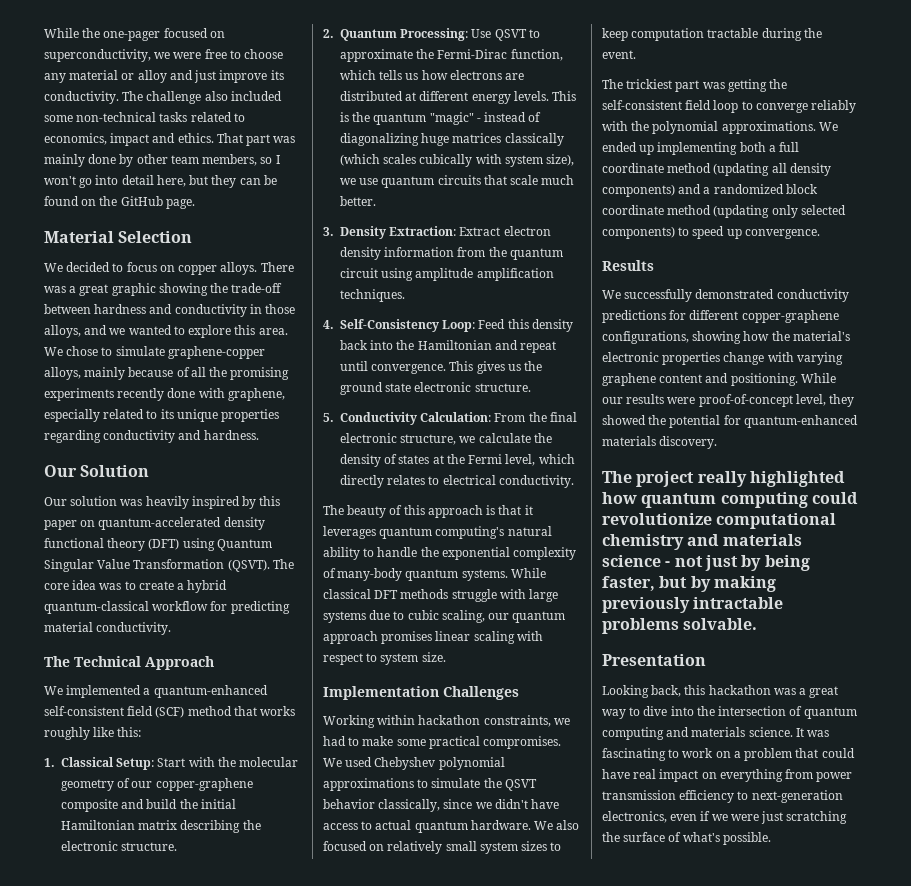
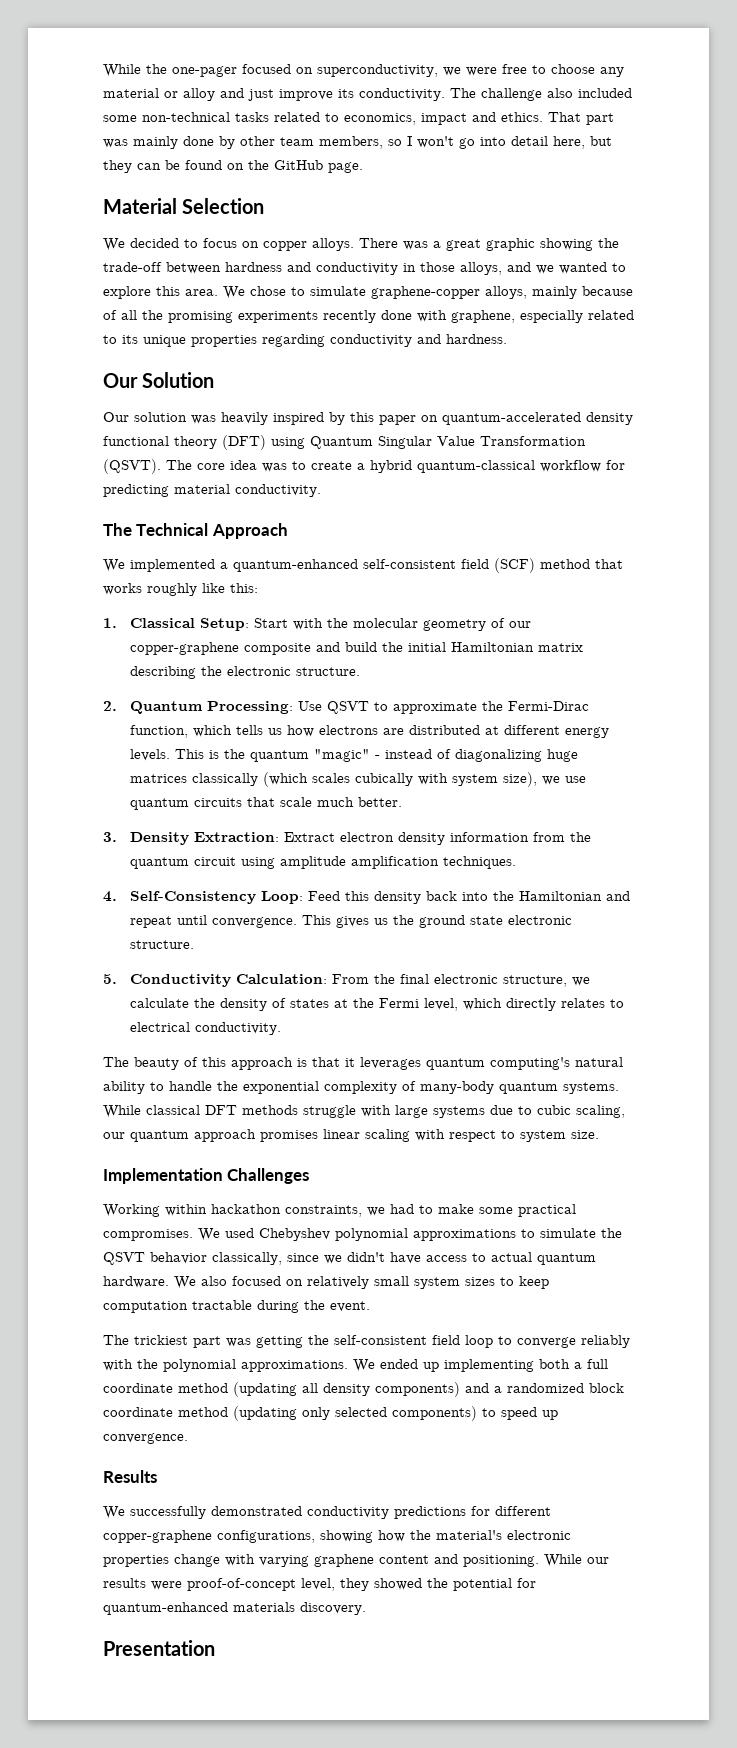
- The project really highlighted how quantum computing could revolutionize computational chemistry and materials science - not just by being faster, but by making previously intractable problems solvable.
  Presentation
- Looking back, this hackathon was a great way to dive into the intersection of quantum computing and materials science. It was fascinating to work on a problem that could have real impact on everything from power transmission efficiency to next-generation electronics, even if we were just scratching the surface of what's possible.

